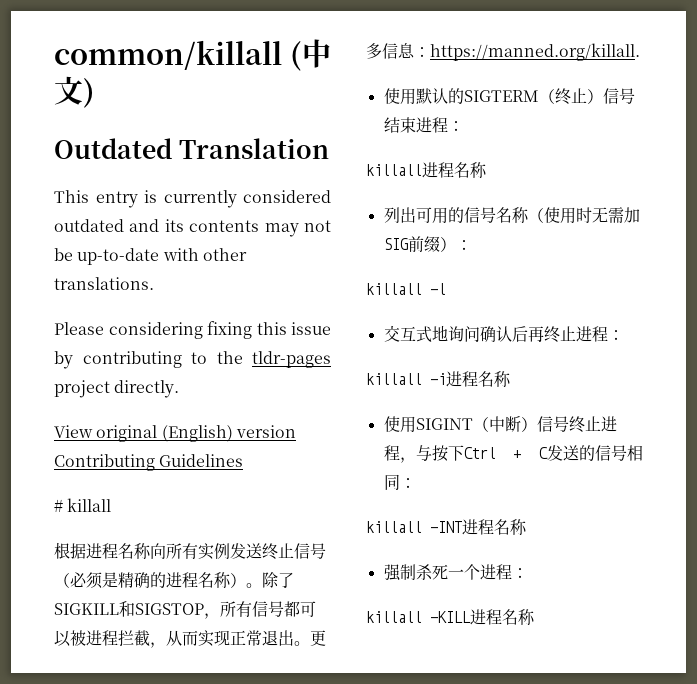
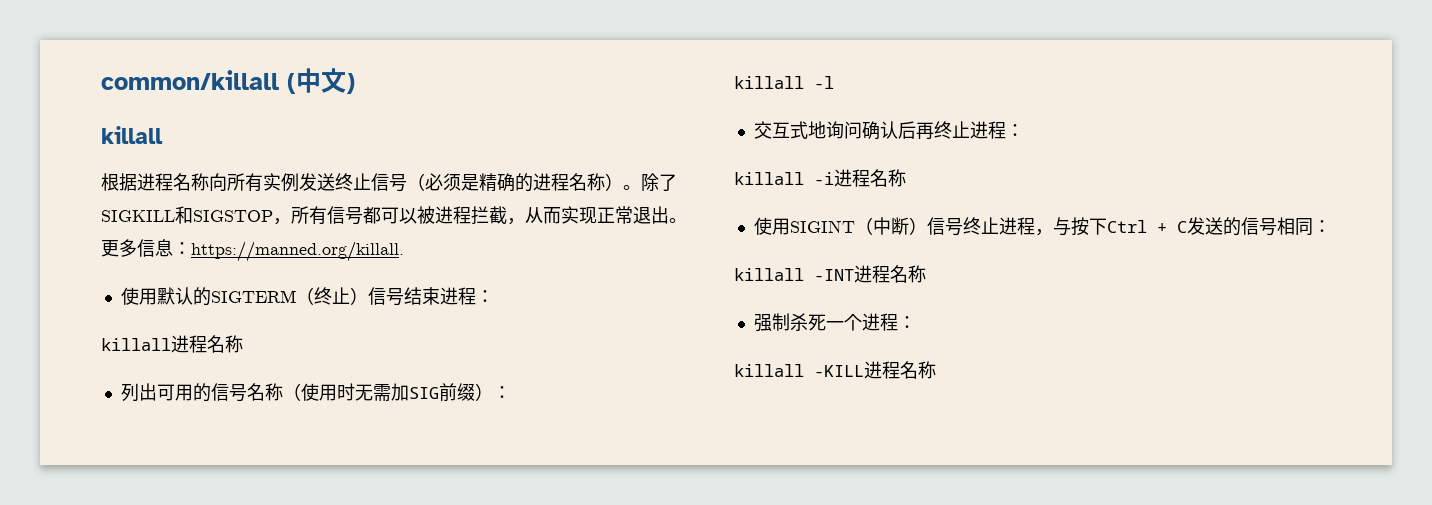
  common/killall (中文)
- Outdated Translation
- This entry is currently considered outdated and its contents may not be up-to-date with other translations.
- Please considering fixing this issue by contributing to the tldr-pages project directly.
- View original (English) version Contributing Guidelines
- # killall
+ killall

